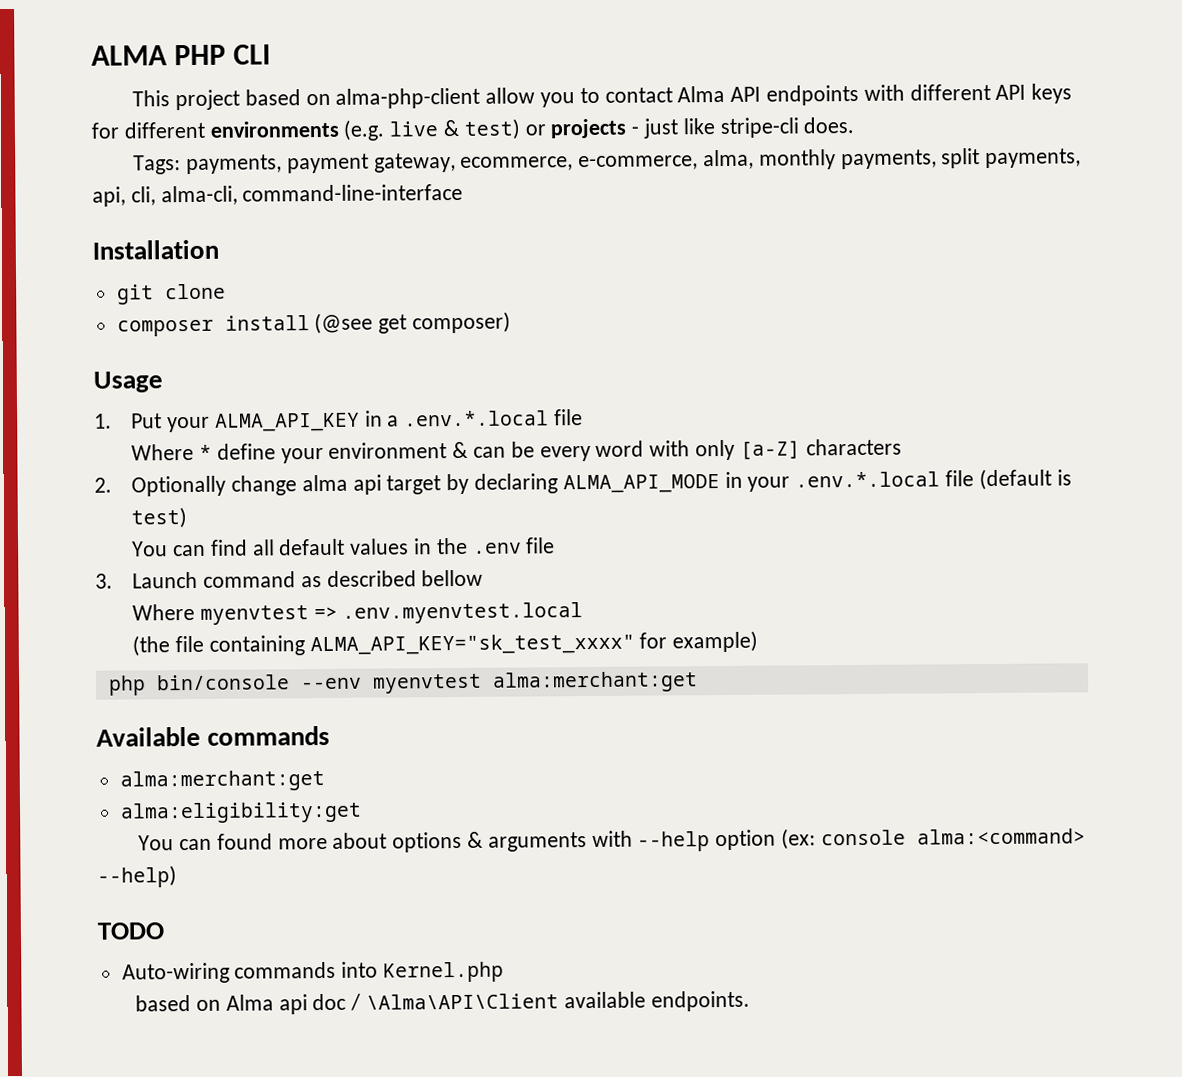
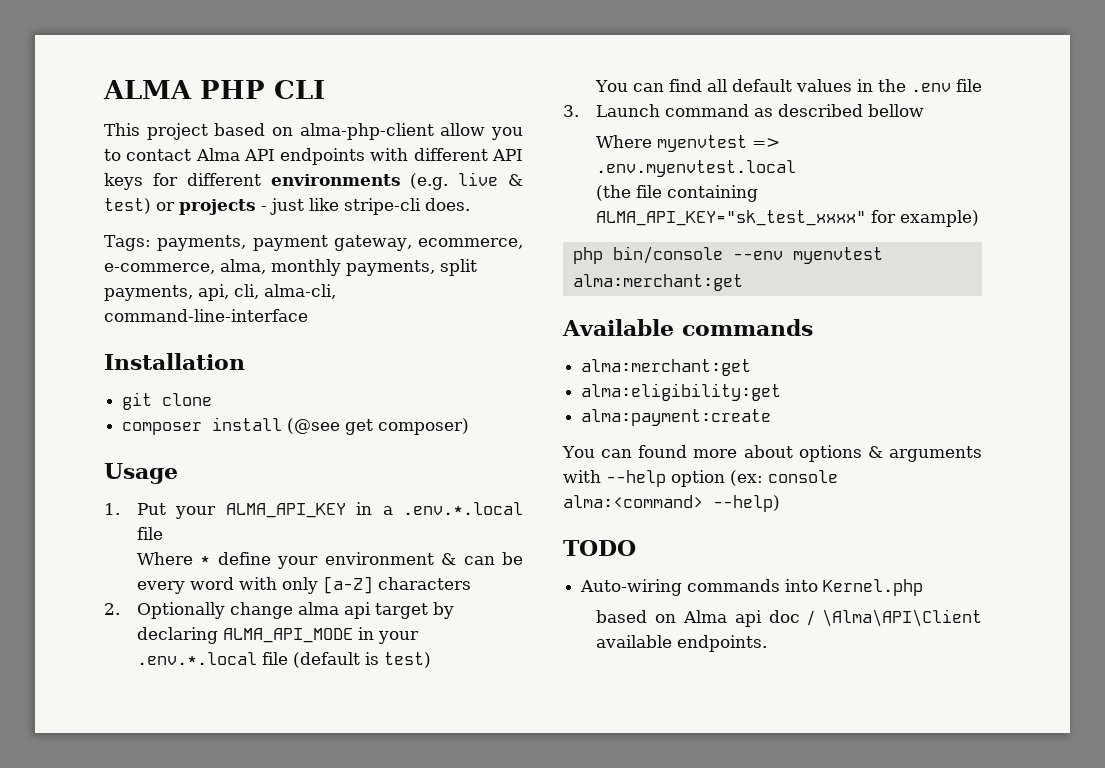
+ alma:payment:create

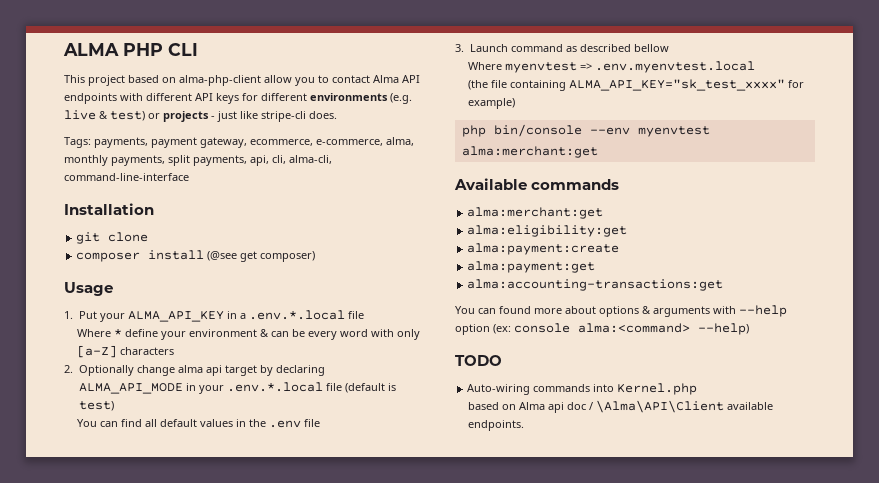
+ alma:payment:get
+ alma:accounting-transactions:get

